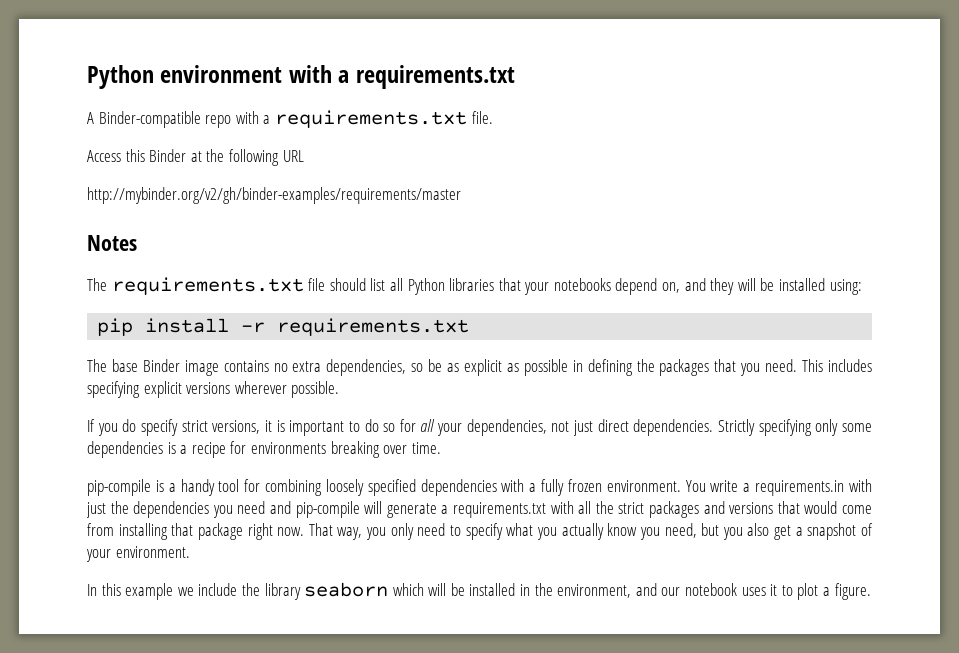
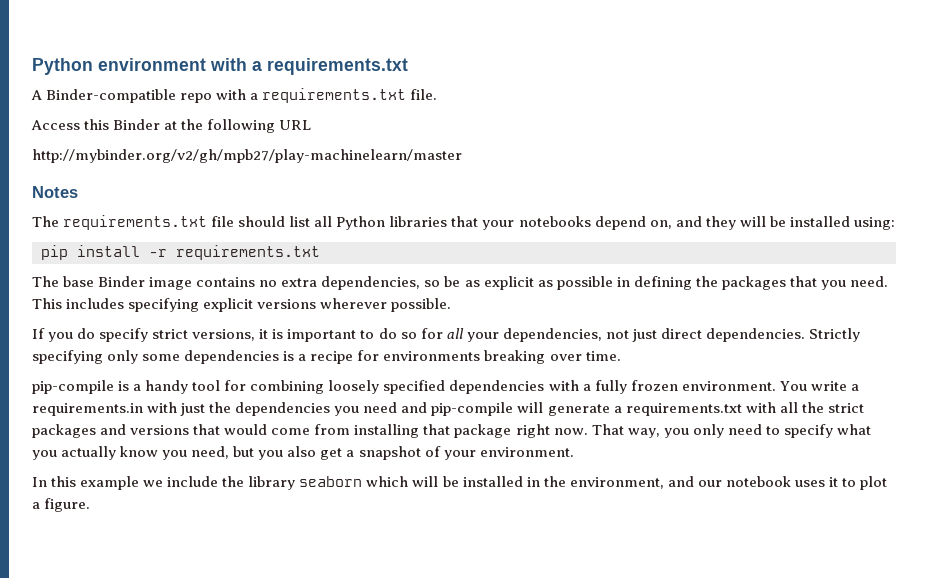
- http://mybinder.org/v2/gh/binder-examples/requirements/master
+ http://mybinder.org/v2/gh/mpb27/play-machinelearn/master

